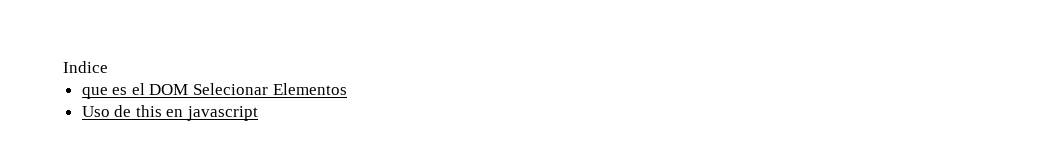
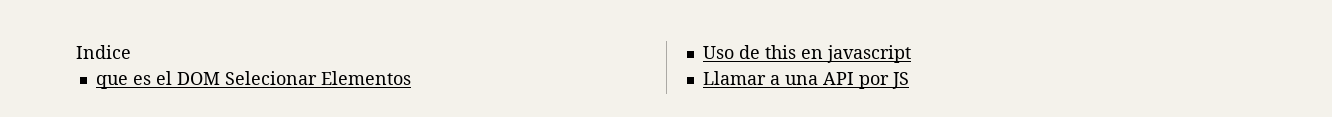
+ Llamar a una API por JS

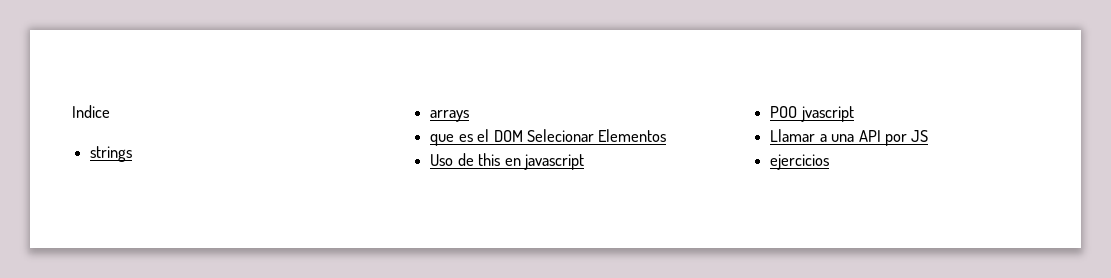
+ strings
+ arrays
+ POO jvascript
+ ejercicios

